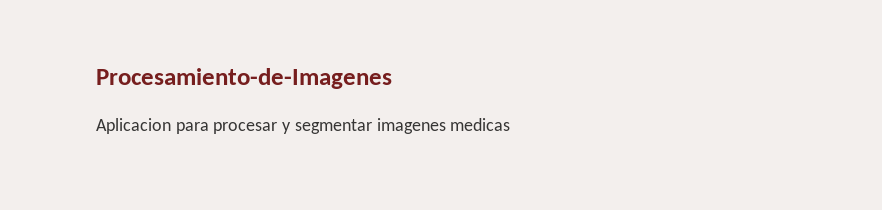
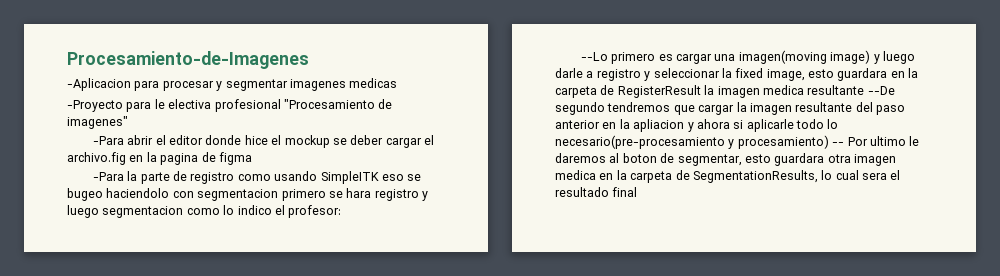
- Aplicacion para procesar y segmentar imagenes medicas
+ -Aplicacion para procesar y segmentar imagenes medicas
+ -Proyecto para le electiva profesional "Procesamiento de imagenes"
+ -Para abrir el editor donde hice el mockup se deber cargar el archivo.fig en la pagina de figma
+ -Para la parte de registro como usando SimpleITK eso se bugeo haciendolo con segmentacion primero se hara registro y luego segmentacion como lo indico el profesor:
+ --Lo primero es cargar una imagen(moving image) y luego darle a registro y seleccionar la fixed image, esto guardara en la carpeta de RegisterResult la imagen medica resultante --De segundo tendremos que cargar la imagen resultante del paso anterior en la apliacion y ahora si aplicarle todo lo necesario(pre-procesamiento y procesamiento) -- Por ultimo le daremos al boton de segmentar, esto guardara otra imagen medica en la carpeta de SegmentationResults, lo cual sera el resultado final

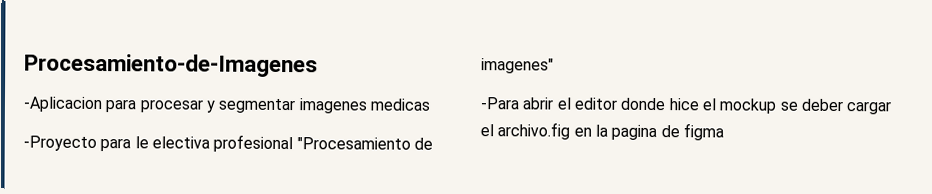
- -Para la parte de registro como usando SimpleITK eso se bugeo haciendolo con segmentacion primero se hara registro y luego segmentacion como lo indico el profesor:
- --Lo primero es cargar una imagen(moving image) y luego darle a registro y seleccionar la fixed image, esto guardara en la carpeta de RegisterResult la imagen medica resultante --De segundo tendremos que cargar la imagen resultante del paso anterior en la apliacion y ahora si aplicarle todo lo necesario(pre-procesamiento y procesamiento) -- Por ultimo le daremos al boton de segmentar, esto guardara otra imagen medica en la carpeta de SegmentationResults, lo cual sera el resultado final

